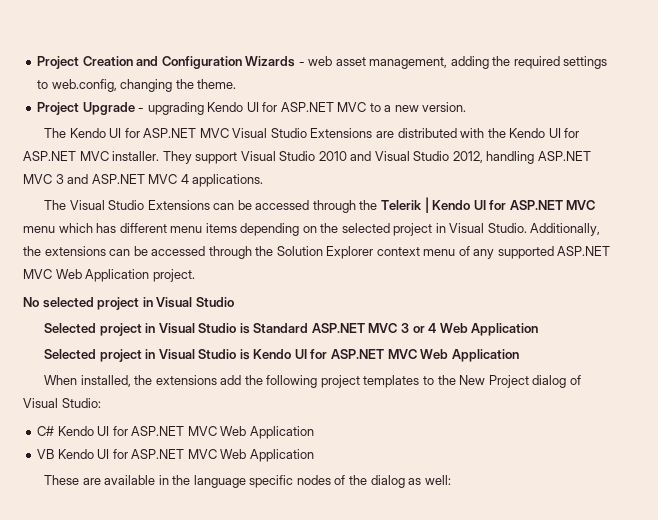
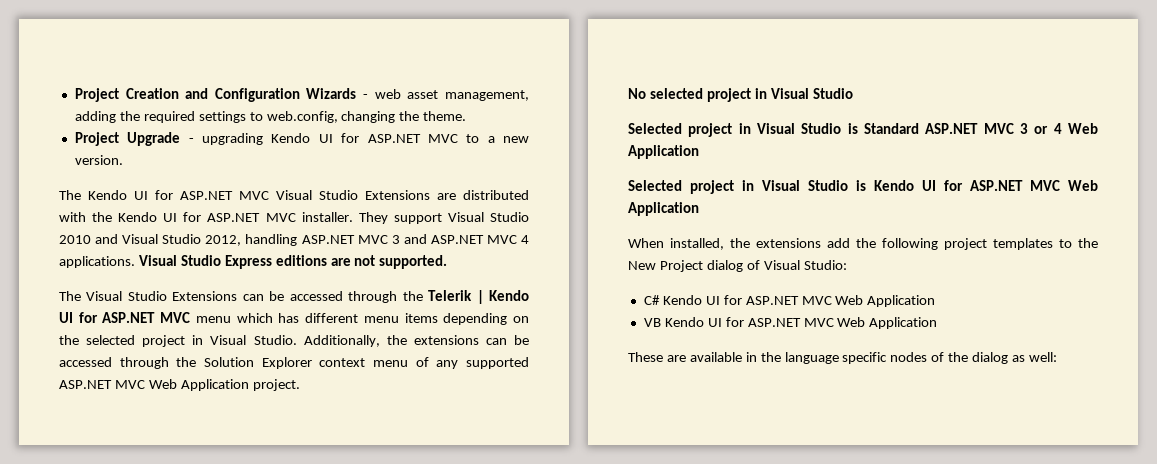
+ Visual Studio Express editions are not supported.

